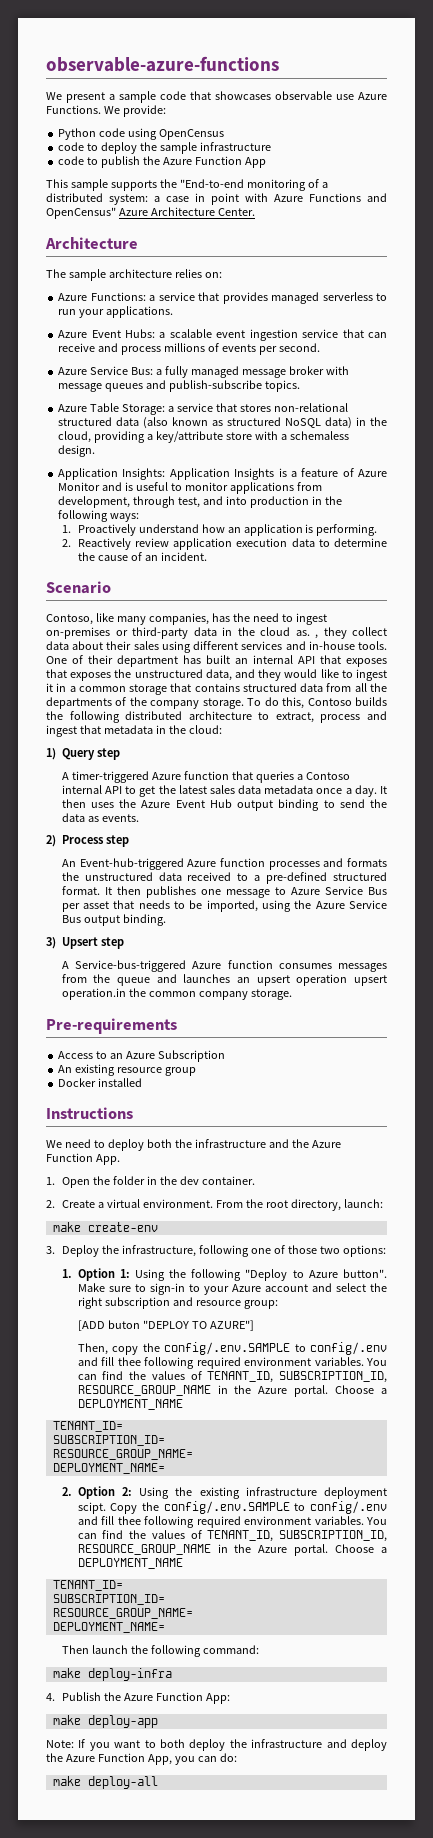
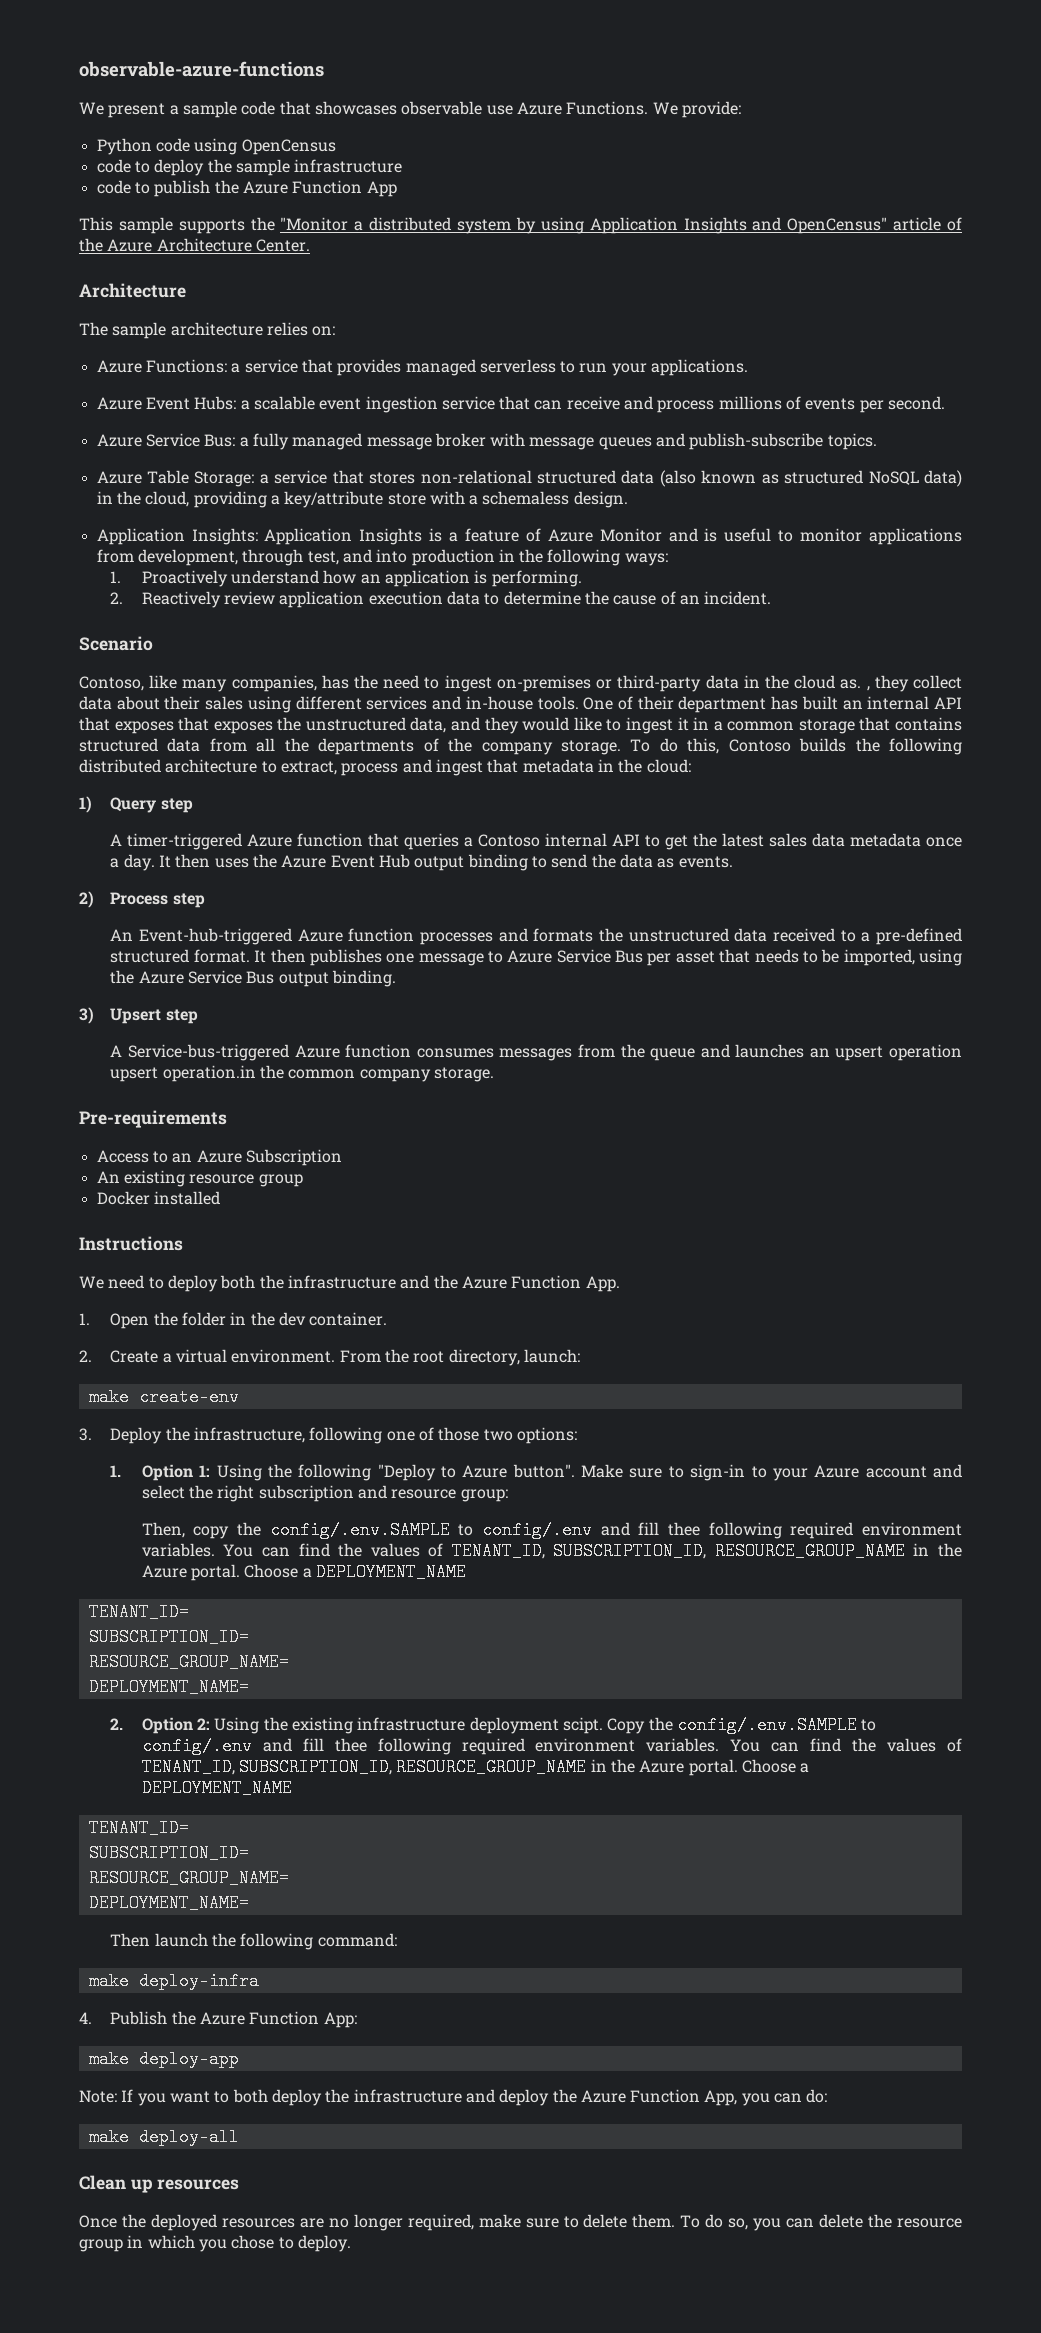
- This sample supports the "End-to-end monitoring of a distributed system: a case in point with Azure Functions and OpenCensus" Azure Architecture Center.
+ This sample supports the "Monitor a distributed system by using Application Insights and OpenCensus" article of the Azure Architecture Center.
- [ADD buton "DEPLOY TO AZURE"]
+ Clean up resources
+ Once the deployed resources are no longer required, make sure to delete them. To do so, you can delete the resource group in which you chose to deploy.

